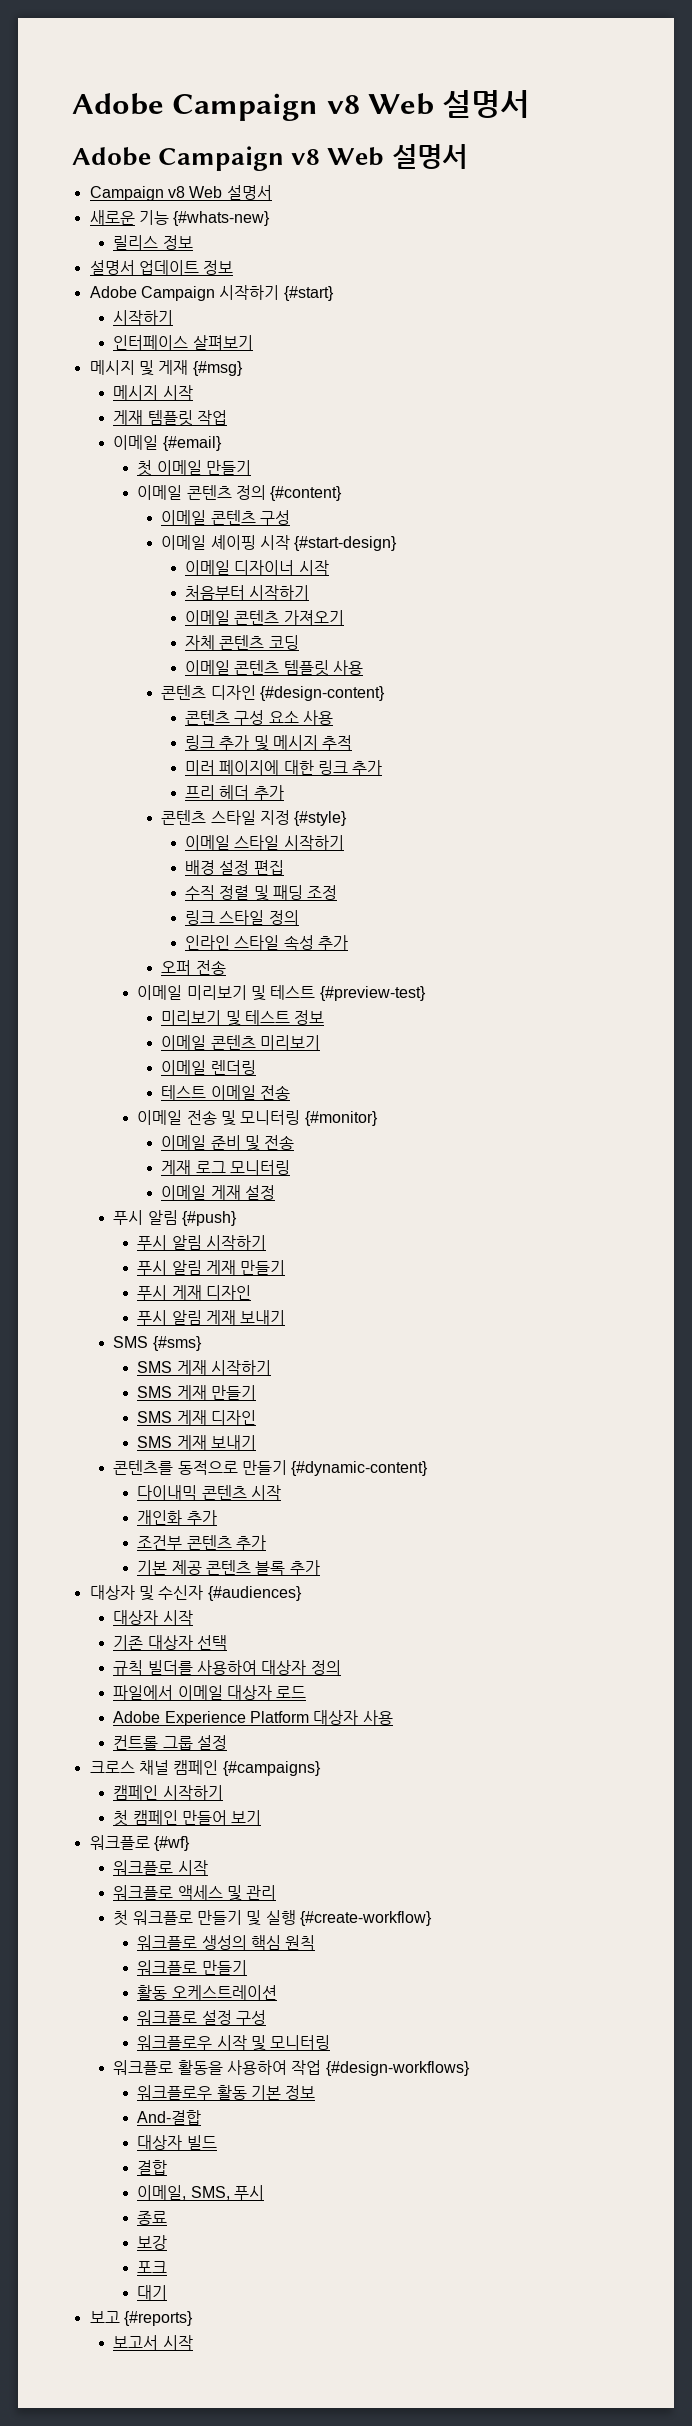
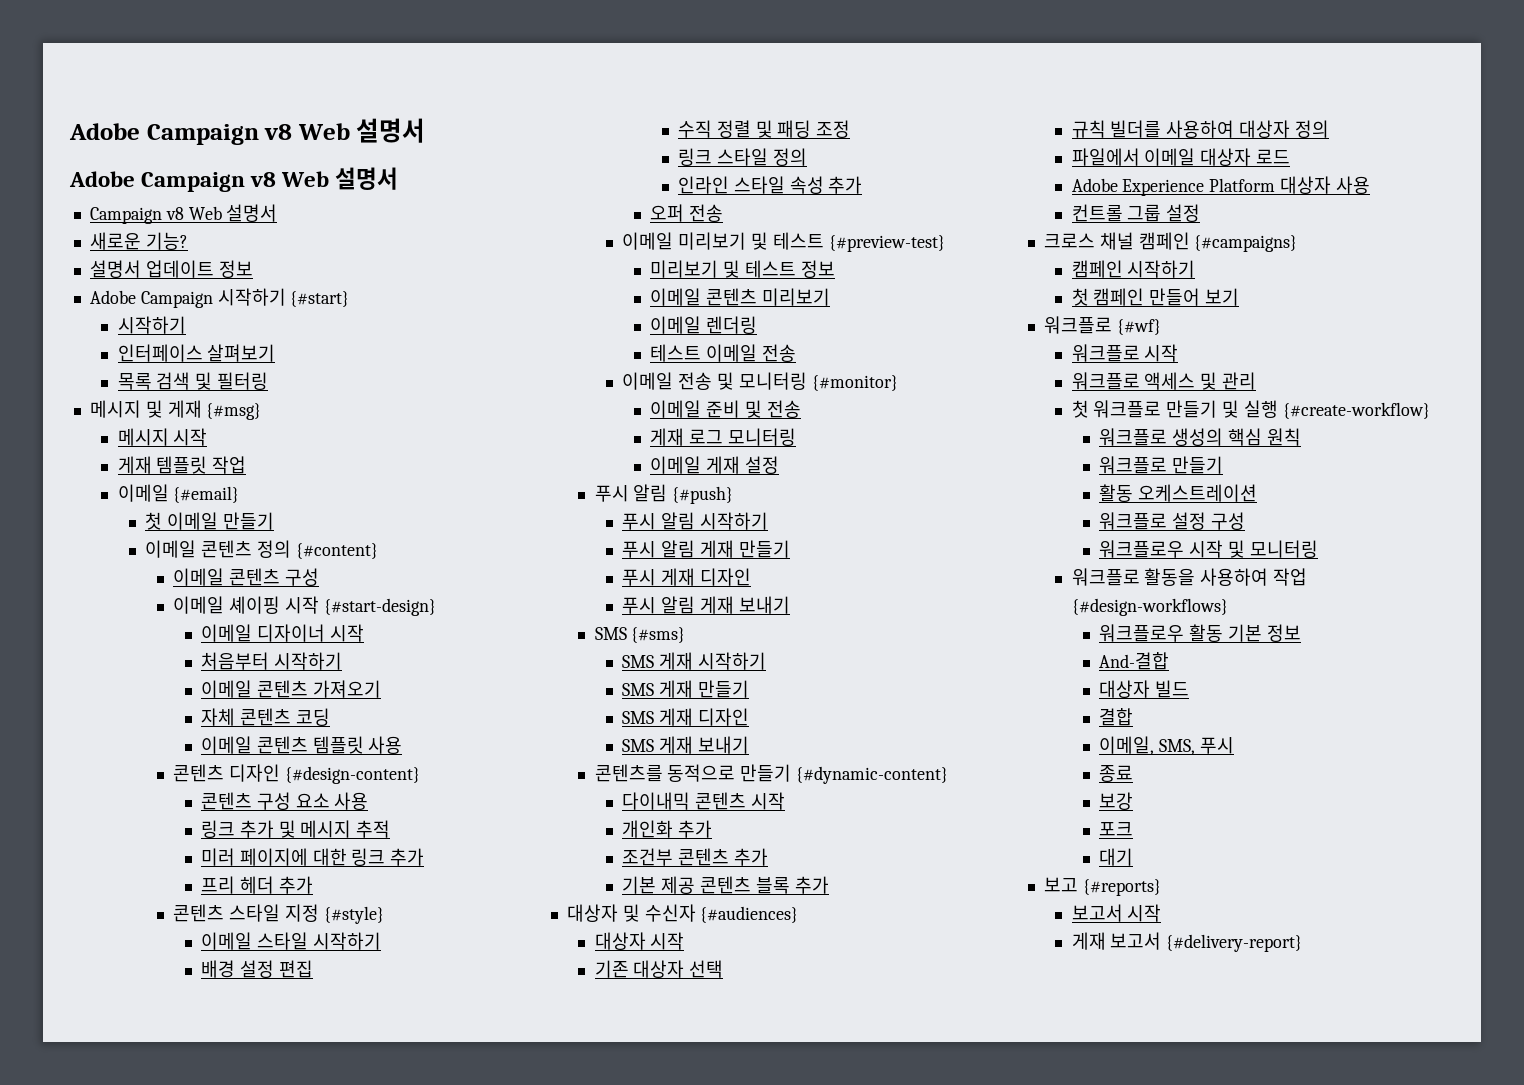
- 새로운 기능 {#whats-new}
- 릴리스 정보
+ 새로운 기능?
+ 목록 검색 및 필터링
+ 게재 보고서 {#delivery-report}

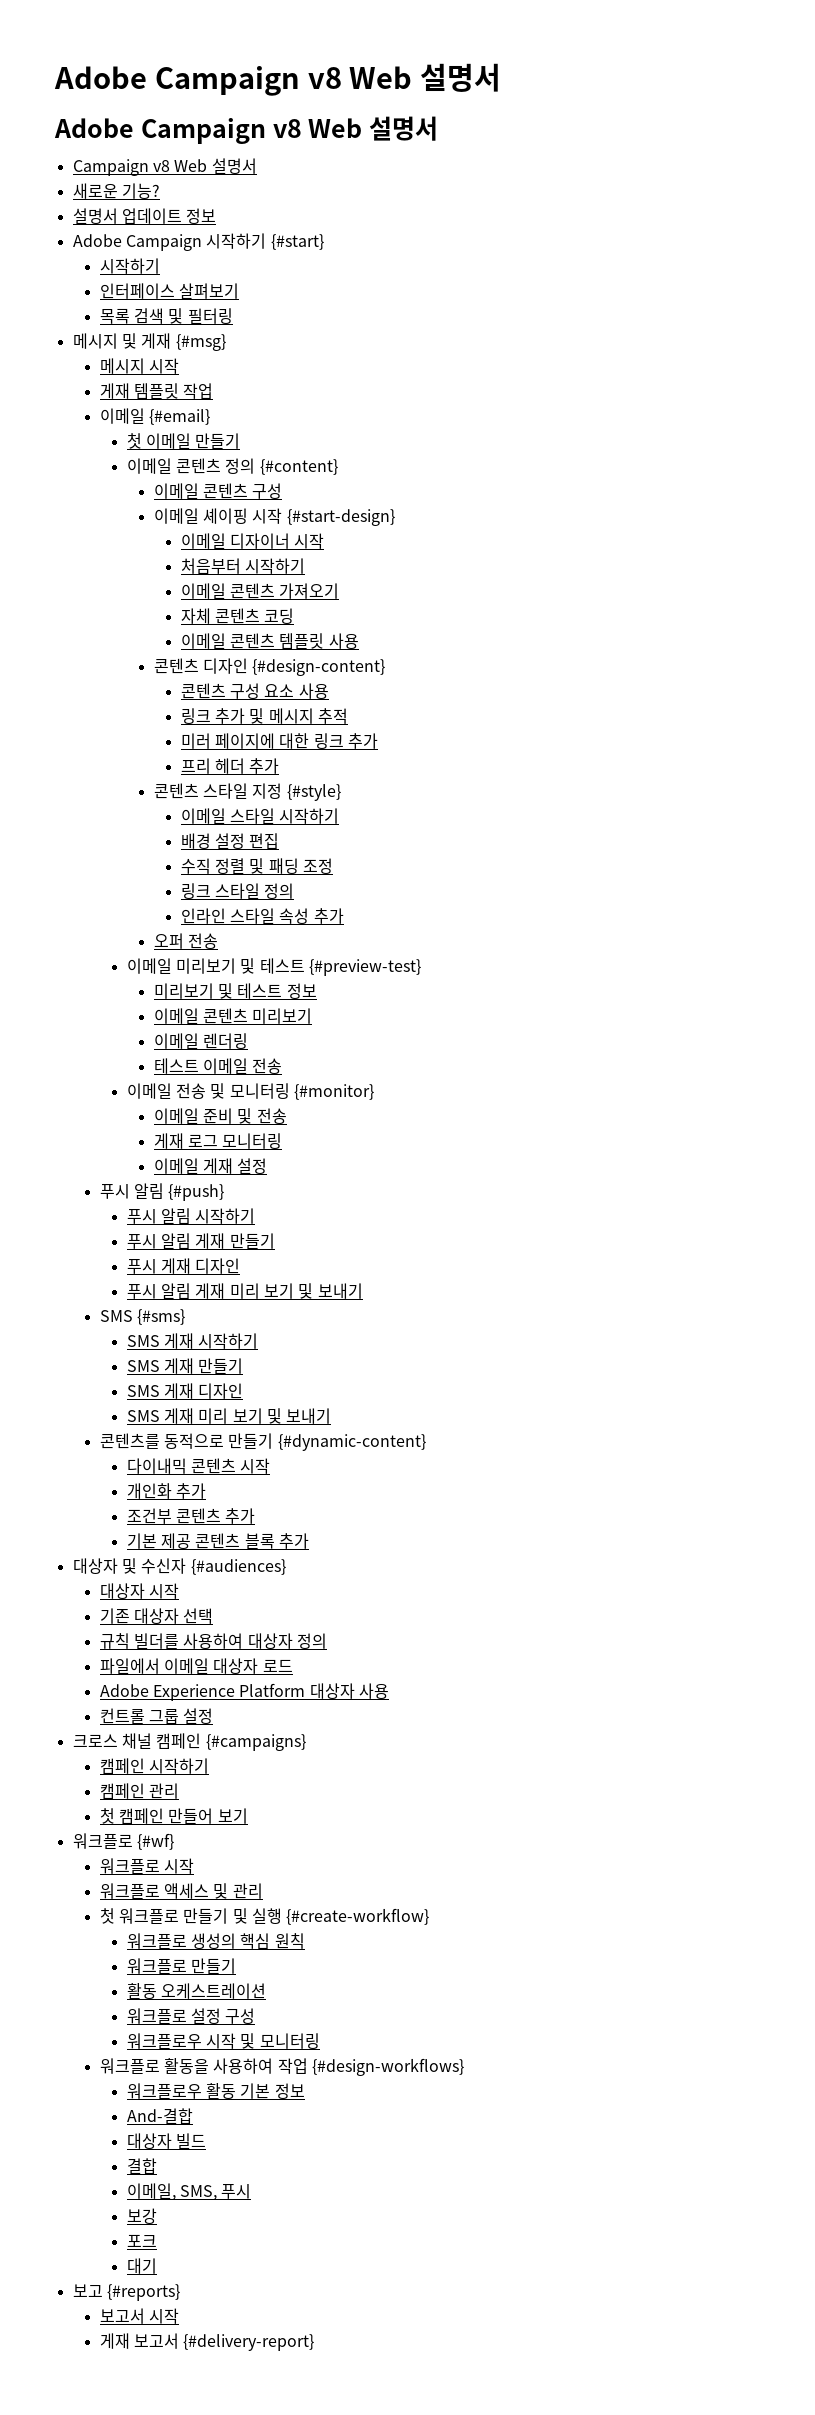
- 푸시 알림 게재 보내기
+ 푸시 알림 게재 미리 보기 및 보내기
- SMS 게재 보내기
+ SMS 게재 미리 보기 및 보내기
+ 캠페인 관리
- 종료

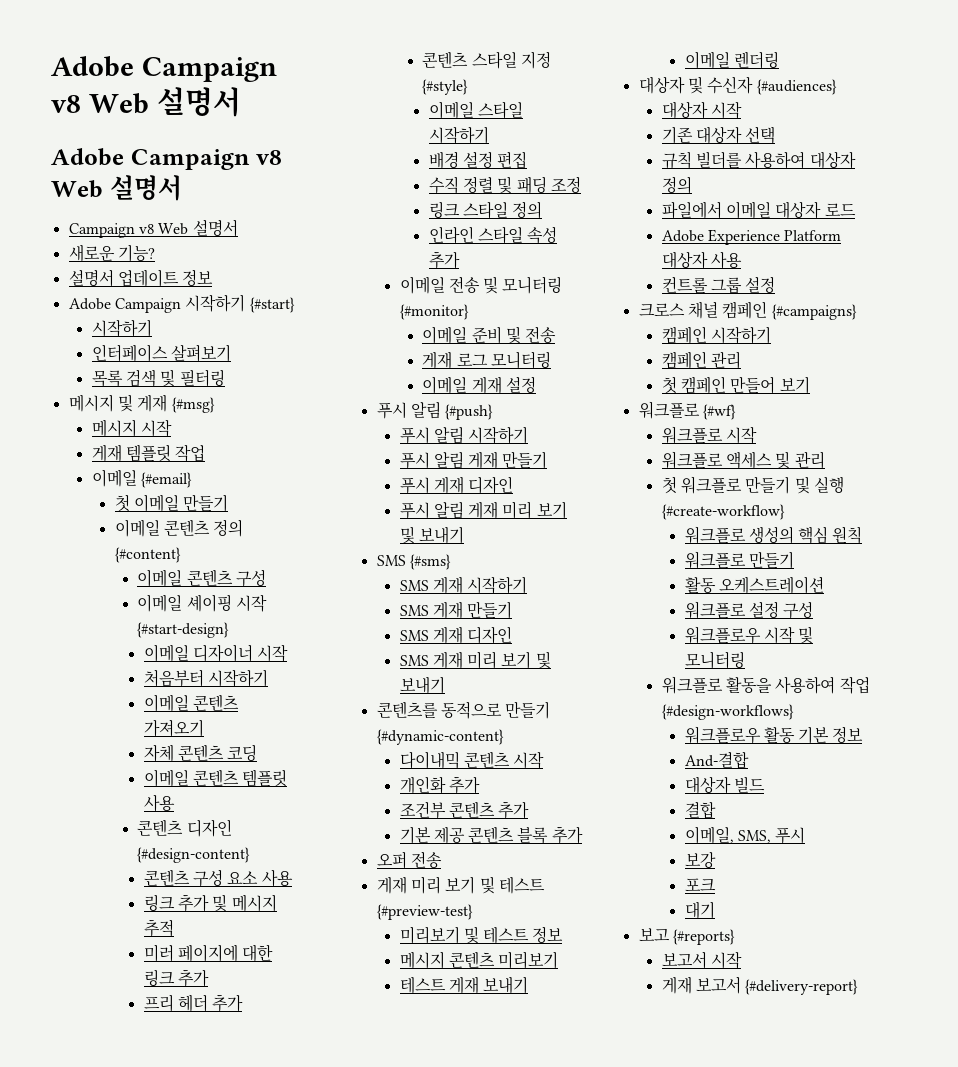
- 오퍼 전송
- 이메일 미리보기 및 테스트 {#preview-test}
- 미리보기 및 테스트 정보
- 이메일 콘텐츠 미리보기
- 이메일 렌더링
- 테스트 이메일 전송
+ 오퍼 전송
+ 게재 미리 보기 및 테스트 {#preview-test}
+ 미리보기 및 테스트 정보
+ 메시지 콘텐츠 미리보기
+ 테스트 게재 보내기
+ 이메일 렌더링

